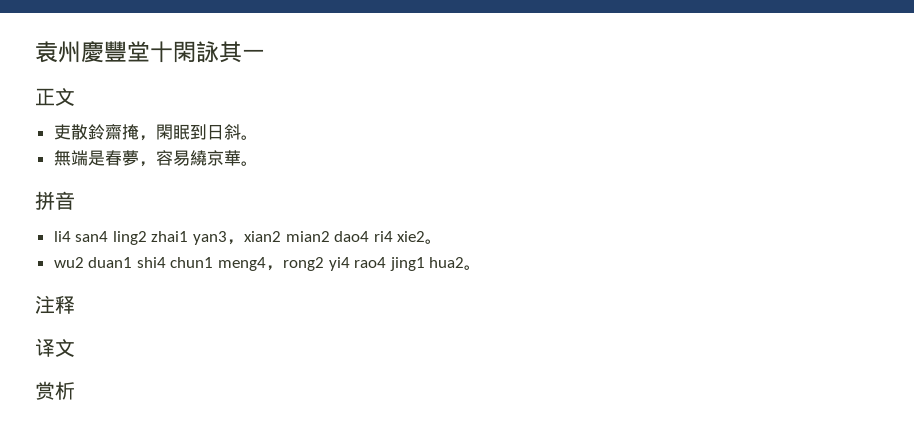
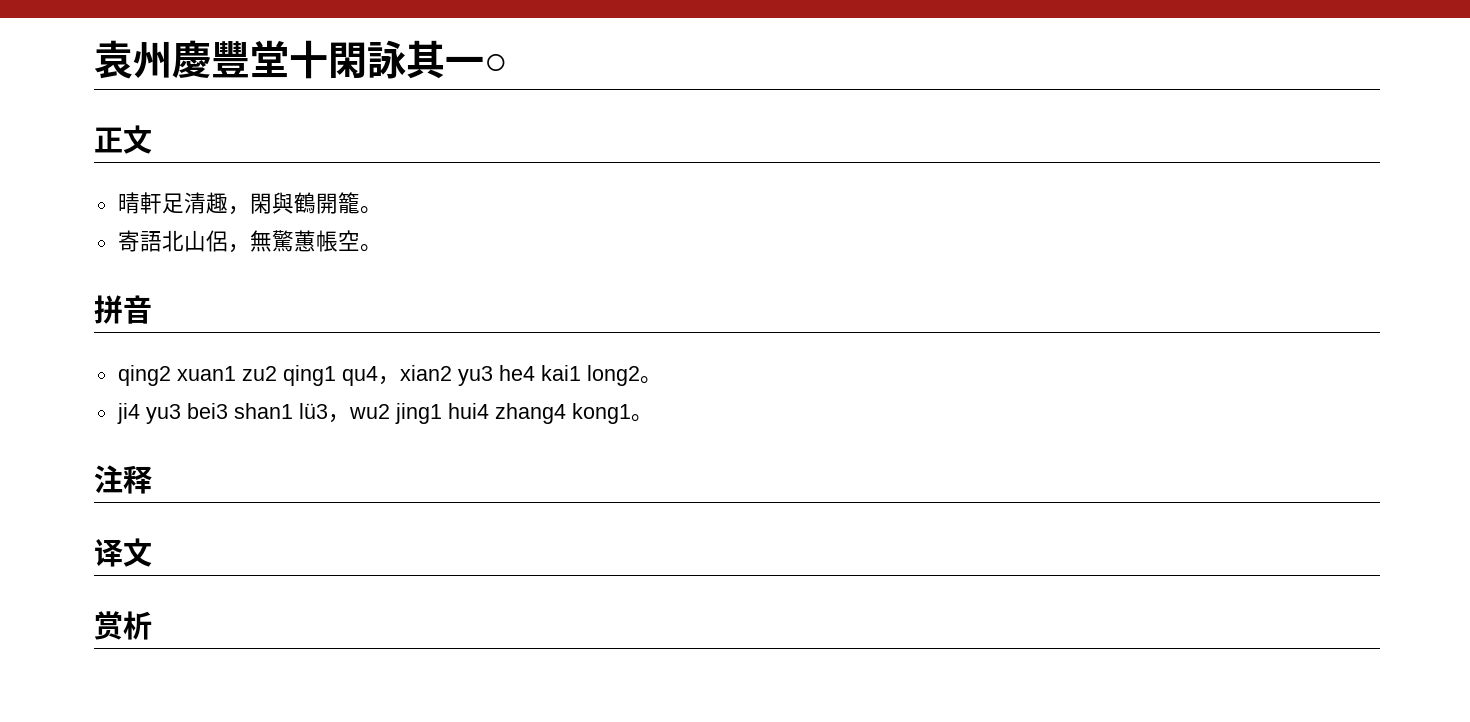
- 袁州慶豐堂十閑詠其一
+ 袁州慶豐堂十閑詠其一○
- 吏散鈴齋掩，閑眠到日斜。
- 無端是春夢，容易繞京華。
+ 晴軒足清趣，閑與鶴開籠。
+ 寄語北山侶，無驚蕙帳空。
  拼音
- li4 san4 ling2 zhai1 yan3，xian2 mian2 dao4 ri4 xie2。
- wu2 duan1 shi4 chun1 meng4，rong2 yi4 rao4 jing1 hua2。
+ qing2 xuan1 zu2 qing1 qu4，xian2 yu3 he4 kai1 long2。
+ ji4 yu3 bei3 shan1 lü3，wu2 jing1 hui4 zhang4 kong1。

